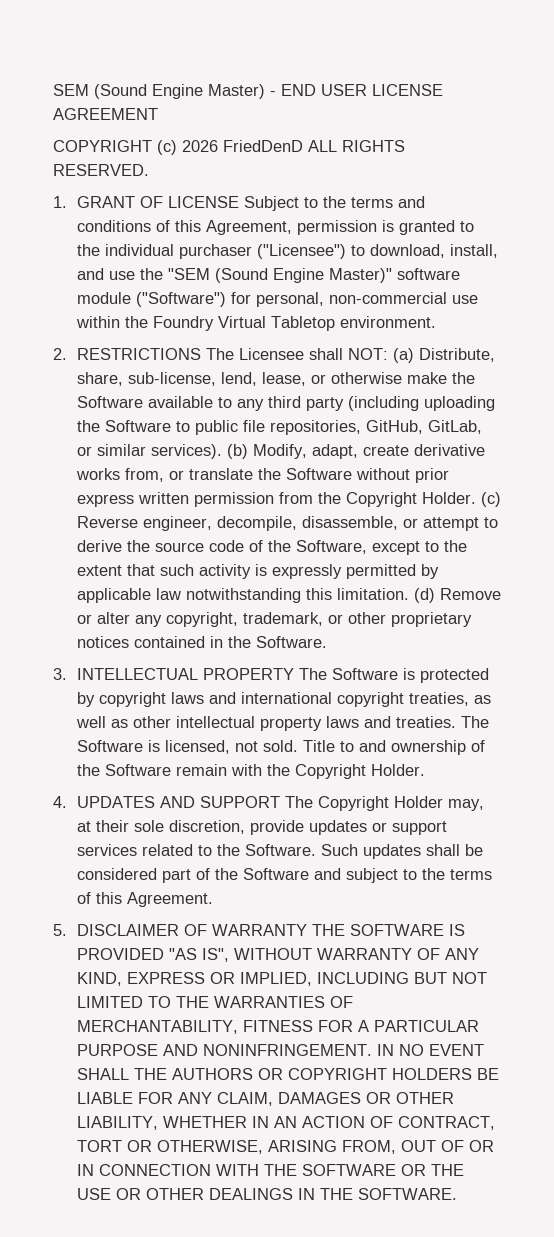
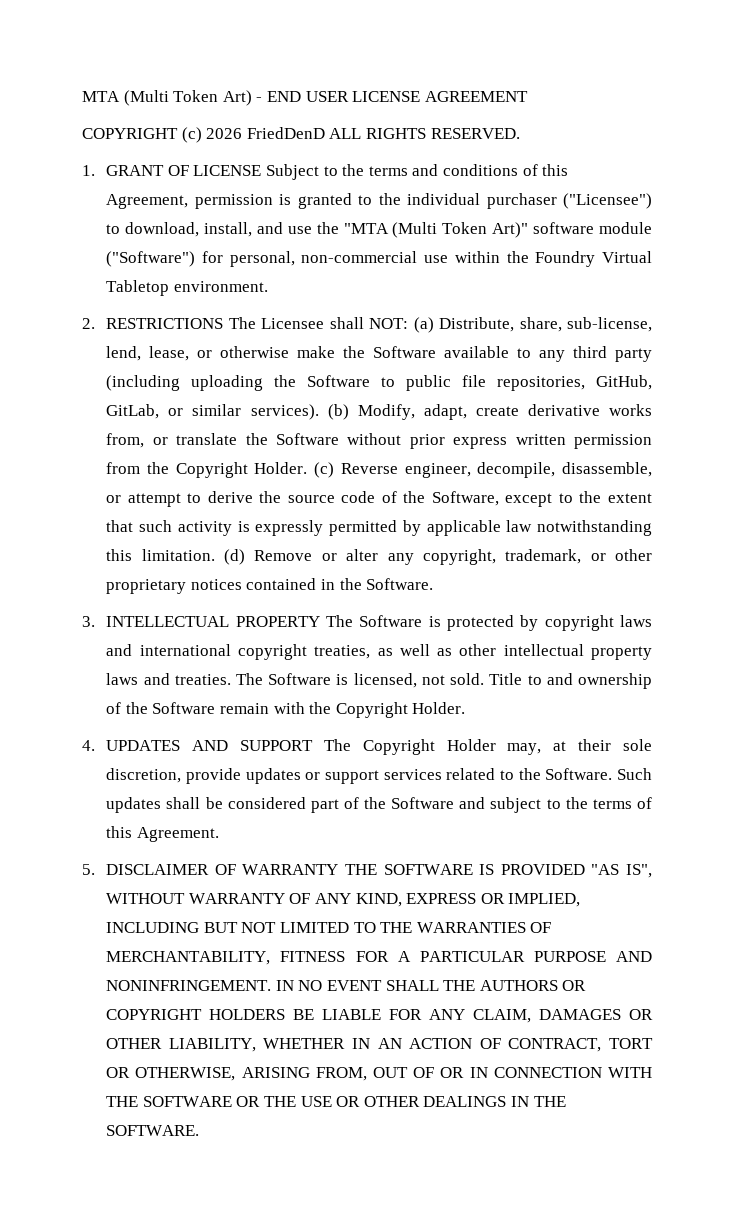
- SEM (Sound Engine Master) - END USER LICENSE AGREEMENT
+ MTA (Multi Token Art) - END USER LICENSE AGREEMENT
- 1. GRANT OF LICENSE Subject to the terms and conditions of this Agreement, permission is granted to the individual purchaser ("Licensee") to download, install, and use the "SEM (Sound Engine Master)" software module ("Software") for personal, non-commercial use within the Foundry Virtual Tabletop environment.
+ 1. GRANT OF LICENSE Subject to the terms and conditions of this Agreement, permission is granted to the individual purchaser ("Licensee") to download, install, and use the "MTA (Multi Token Art)" software module ("Software") for personal, non-commercial use within the Foundry Virtual Tabletop environment.

